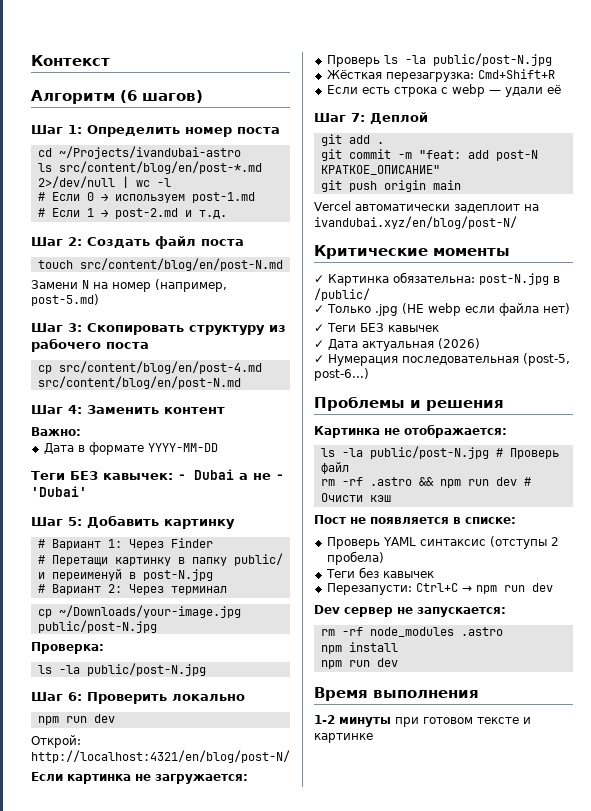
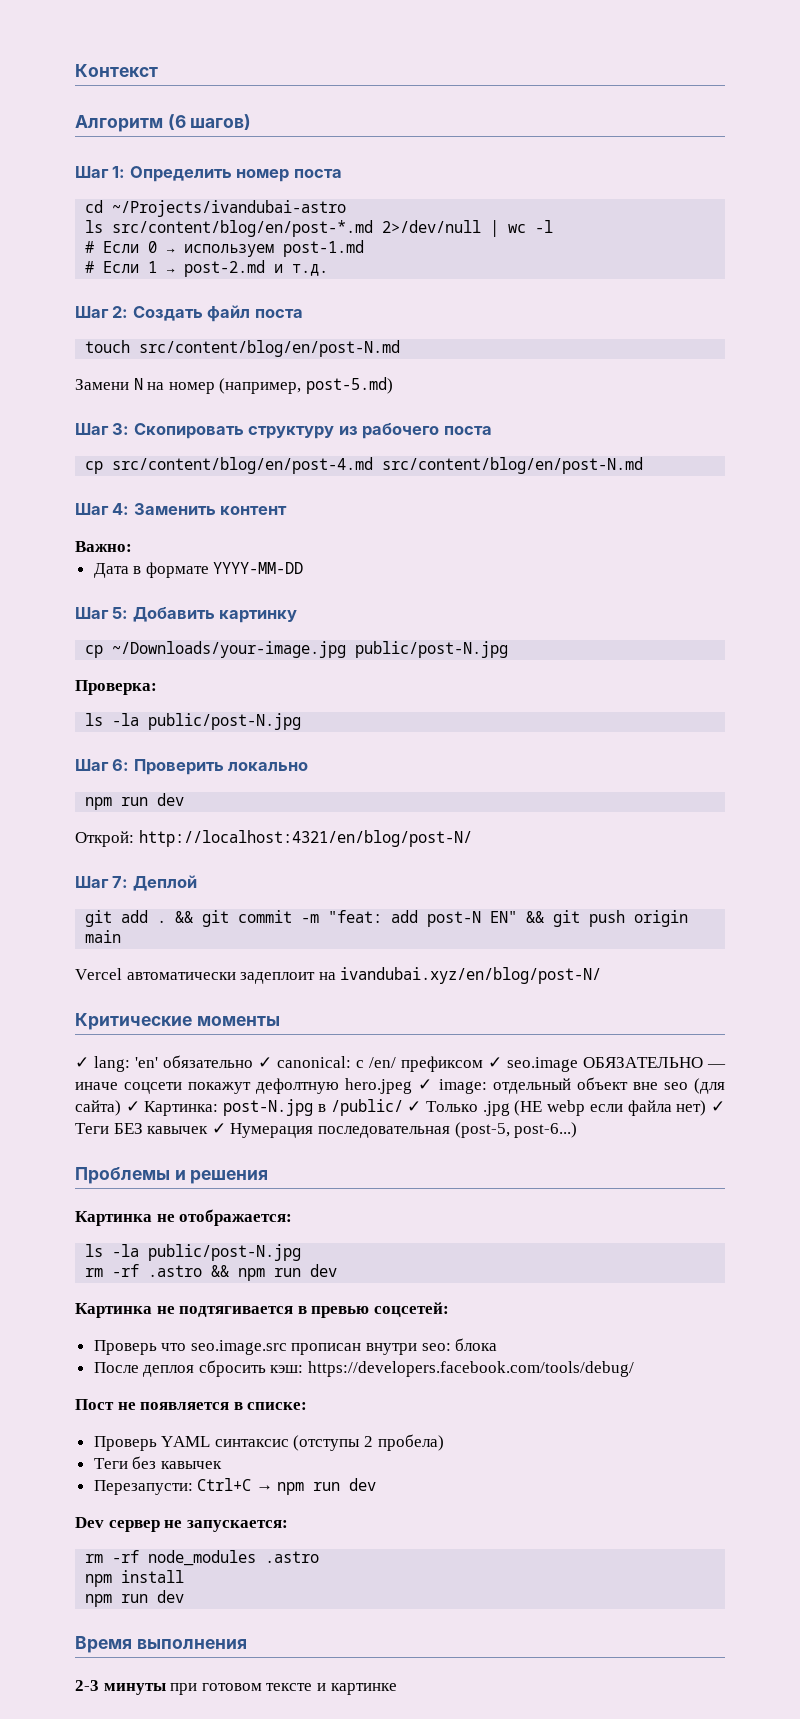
- Теги БЕЗ кавычек: - Dubai а не - 'Dubai'
  Шаг 5: Добавить картинку
- # Вариант 1: Через Finder
- # Перетащи картинку в папку public/ и переименуй в post-N.jpg
- # Вариант 2: Через терминал
- Если картинка не загружается:
- Проверь ls -la public/post-N.jpg
- Жёсткая перезагрузка: Cmd+Shift+R
- Если есть строка с webp — удали её
- git add .
- git commit -m "feat: add post-N КРАТКОЕ_ОПИСАНИЕ"
- git push origin main
+ git add . && git commit -m "feat: add post-N EN" && git push origin main
- ✓ Картинка обязательна: post-N.jpg в /public/
- ✓ Только .jpg (НЕ webp если файла нет)
- ✓ Теги БЕЗ кавычек
- ✓ Дата актуальная (2026)
- ✓ Нумерация последовательная (post-5, post-6...)
+ ✓ lang: 'en' обязательно ✓ canonical: с /en/ префиксом ✓ seo.image ОБЯЗАТЕЛЬНО — иначе соцсети покажут дефолтную hero.jpeg ✓ image: отдельный объект вне seo (для сайта) ✓ Картинка: post-N.jpg в /public/ ✓ Только .jpg (НЕ webp если файла нет) ✓ Теги БЕЗ кавычек ✓ Нумерация последовательная (post-5, post-6...)
  Картинка не отображается:
- ls -la public/post-N.jpg # Проверь файл
+ ls -la public/post-N.jpg
- rm -rf .astro && npm run dev # Очисти кэш
+ rm -rf .astro && npm run dev
+ Картинка не подтягивается в превью соцсетей:
+ Проверь что seo.image.src прописан внутри seo: блока
+ После деплоя сбросить кэш: https://developers.facebook.com/tools/debug/
- 1-2 минуты при готовом тексте и картинке
+ 2-3 минуты при готовом тексте и картинке

